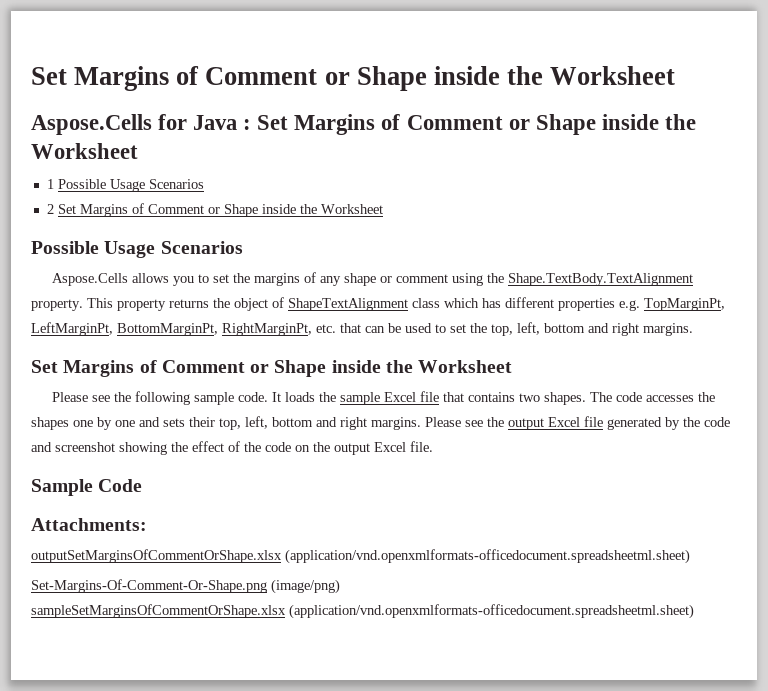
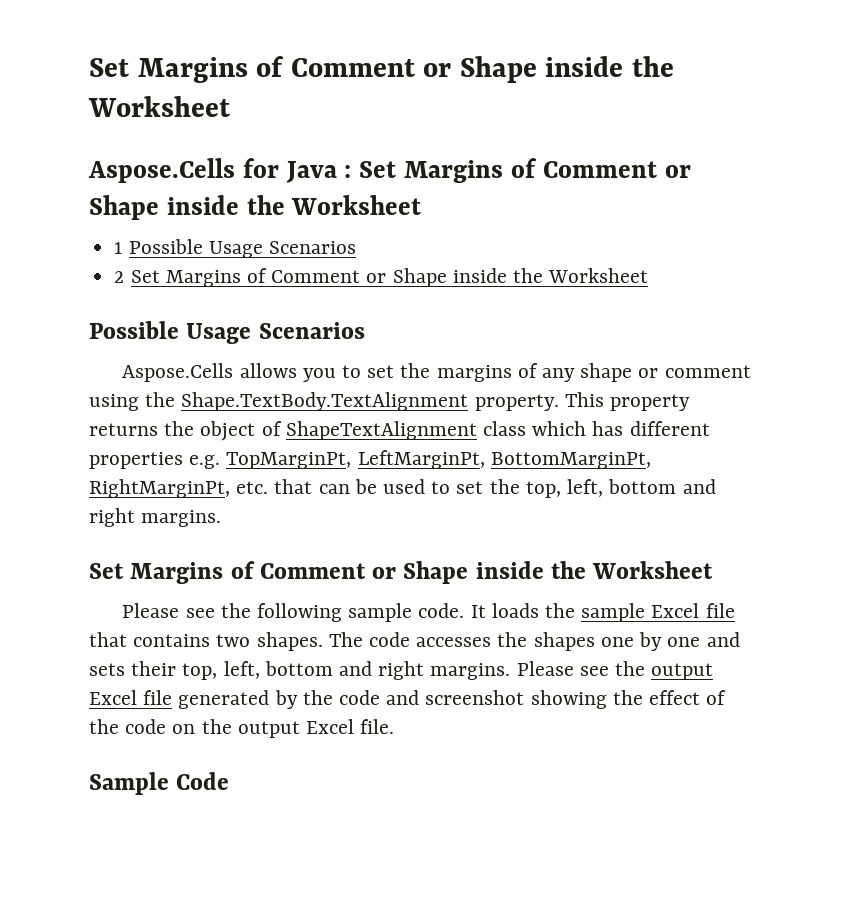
- Attachments:
- outputSetMarginsOfCommentOrShape.xlsx (application/vnd.openxmlformats-officedocument.spreadsheetml.sheet)
- Set-Margins-Of-Comment-Or-Shape.png (image/png)
- sampleSetMarginsOfCommentOrShape.xlsx (application/vnd.openxmlformats-officedocument.spreadsheetml.sheet)

